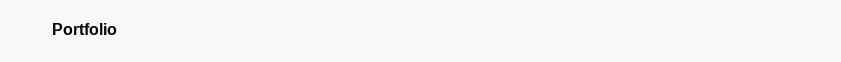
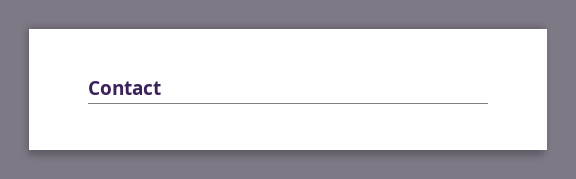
- Portfolio
+ Contact

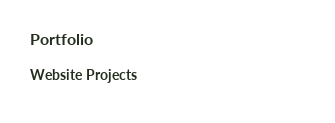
- Contact
+ Portfolio
+ Website Projects

